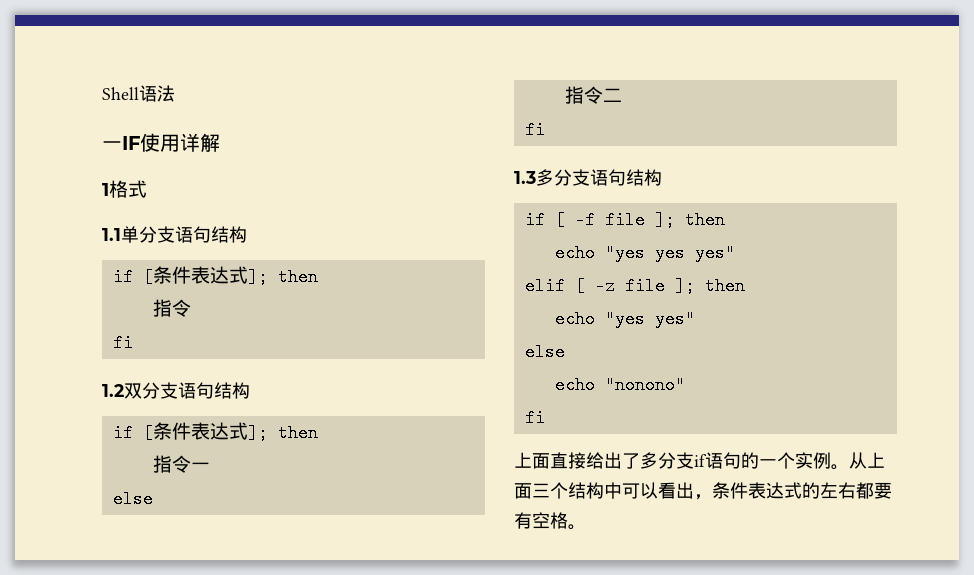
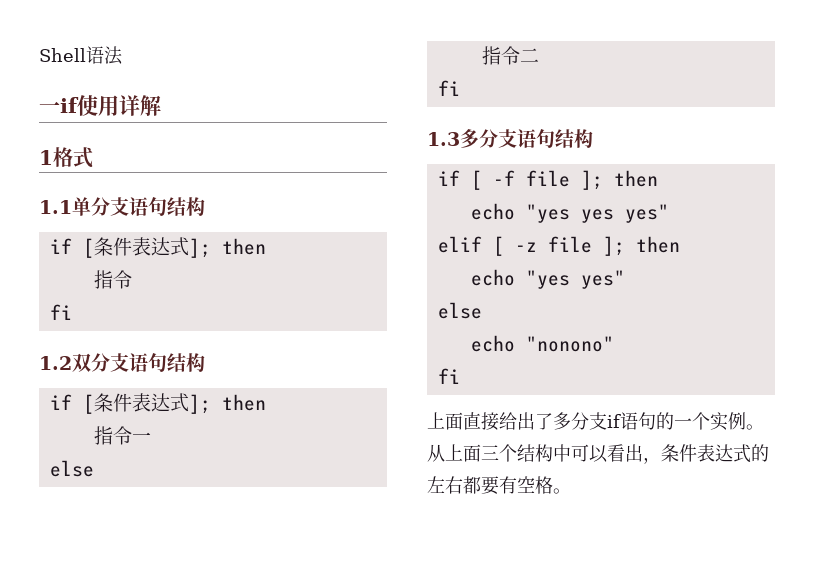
- 一IF使用详解
+ 一if使用详解

